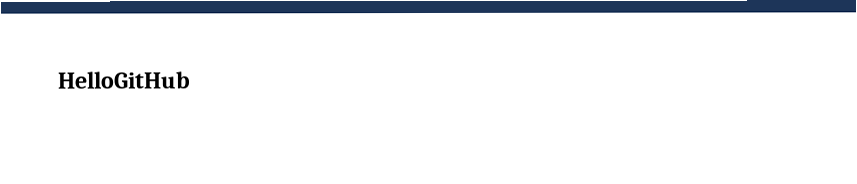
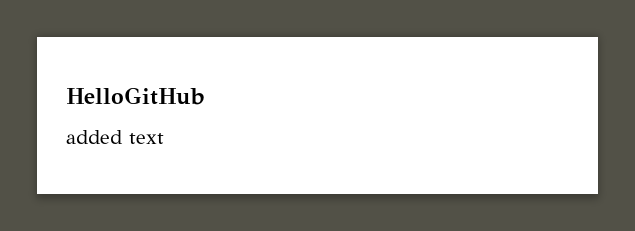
+ added text

